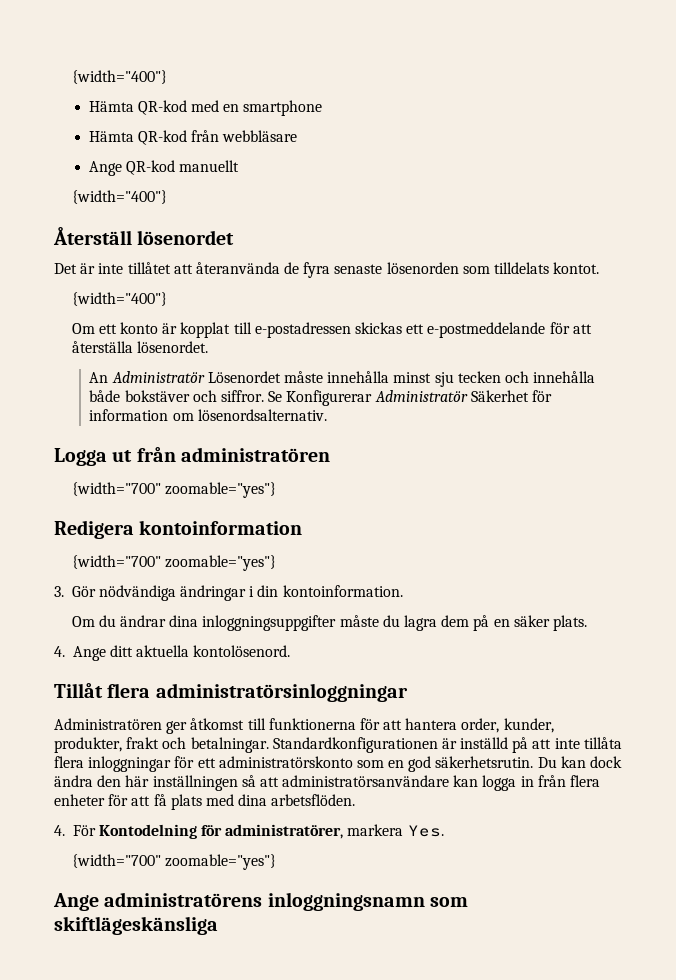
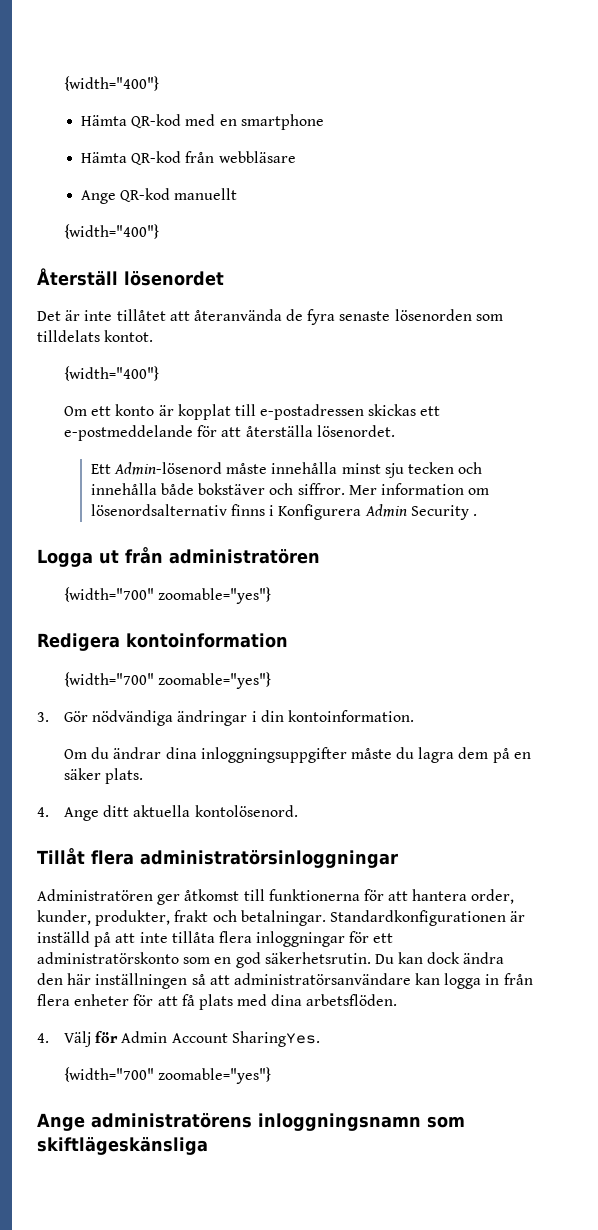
- An Administratör Lösenordet måste innehålla minst sju tecken och innehålla både bokstäver och siffror.
+ Ett Admin-lösenord måste innehålla minst sju tecken och innehålla både bokstäver och siffror.
- Se Konfigurerar Administratör Säkerhet för information om lösenordsalternativ.
+ Mer information om lösenordsalternativ finns i Konfigurera Admin Security .
- 4. För Kontodelning för administratörer, markera Yes.
+ 4. Välj för Admin Account SharingYes.

